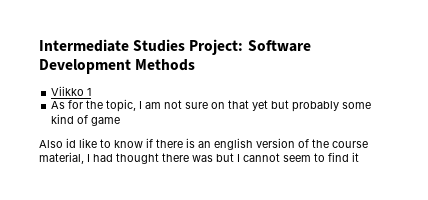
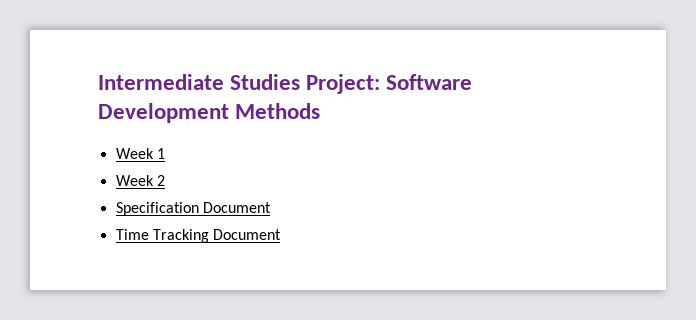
- Viikko 1
+ Week 1
- As for the topic, I am not sure on that yet but probably some kind of game
- Also id like to know if there is an english version of the course material, I had thought there was but I cannot seem to find it
+ Week 2
+ Specification Document
+ Time Tracking Document

